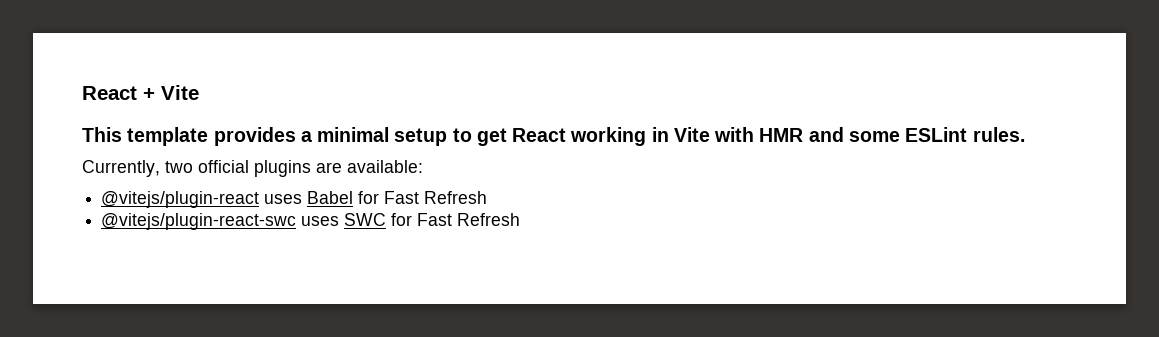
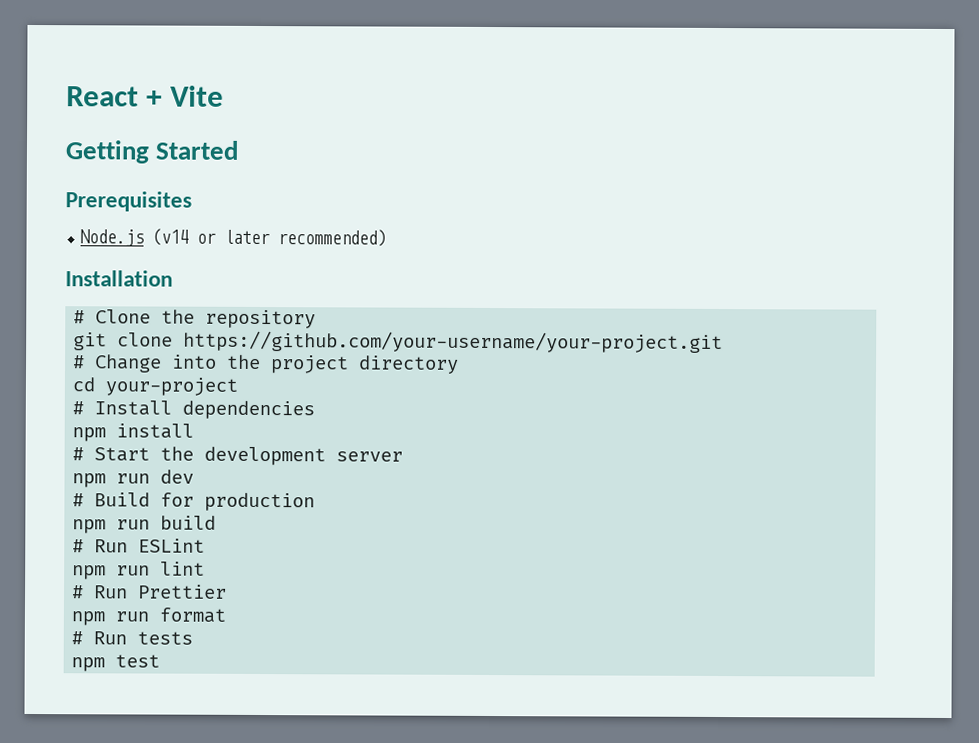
- This template provides a minimal setup to get React working in Vite with HMR and some ESLint rules.
- Currently, two official plugins are available:
- @vitejs/plugin-react uses Babel for Fast Refresh
- @vitejs/plugin-react-swc uses SWC for Fast Refresh
+ Getting Started
+ Prerequisites
+ Node.js (v14 or later recommended)
+ Installation
+ # Clone the repository
+ git clone https://github.com/your-username/your-project.git
+ # Change into the project directory
+ cd your-project
+ # Install dependencies
+ npm install
+ # Start the development server
+ npm run dev
+ # Build for production
+ npm run build
+ # Run ESLint
+ npm run lint
+ # Run Prettier
+ npm run format
+ # Run tests
+ npm test

